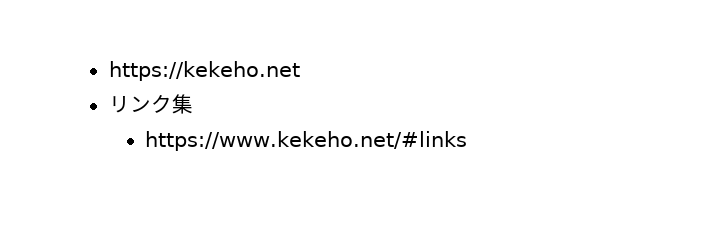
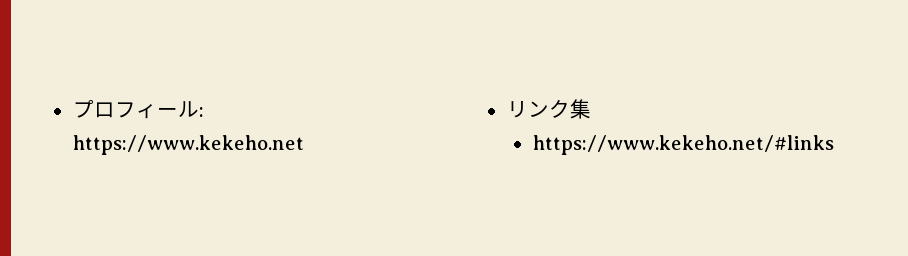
- https://kekeho.net
+ プロフィール: https://www.kekeho.net

